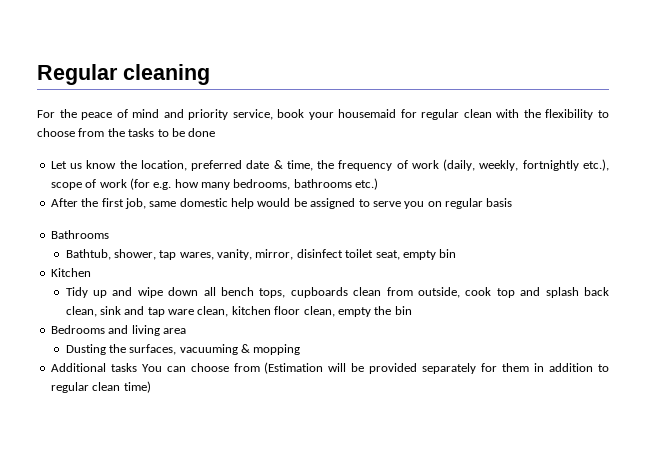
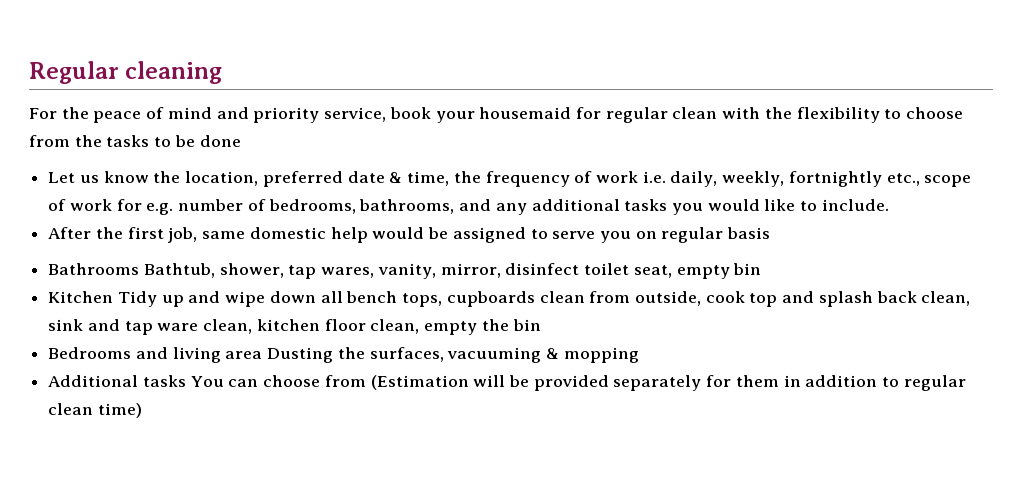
- Let us know the location, preferred date & time, the frequency of work (daily, weekly, fortnightly etc.), scope of work (for e.g. how many bedrooms, bathrooms etc.)
+ Let us know the location, preferred date & time, the frequency of work i.e. daily, weekly, fortnightly etc., scope of work for e.g. number of bedrooms, bathrooms, and any additional tasks you would like to include.
- Bathrooms
- Bathtub, shower, tap wares, vanity, mirror, disinfect toilet seat, empty bin
+ Bathrooms Bathtub, shower, tap wares, vanity, mirror, disinfect toilet seat, empty bin
- Kitchen
- Tidy up and wipe down all bench tops, cupboards clean from outside, cook top and splash back clean, sink and tap ware clean, kitchen floor clean, empty the bin
+ Kitchen Tidy up and wipe down all bench tops, cupboards clean from outside, cook top and splash back clean, sink and tap ware clean, kitchen floor clean, empty the bin
- Bedrooms and living area
- Dusting the surfaces, vacuuming & mopping
+ Bedrooms and living area Dusting the surfaces, vacuuming & mopping

